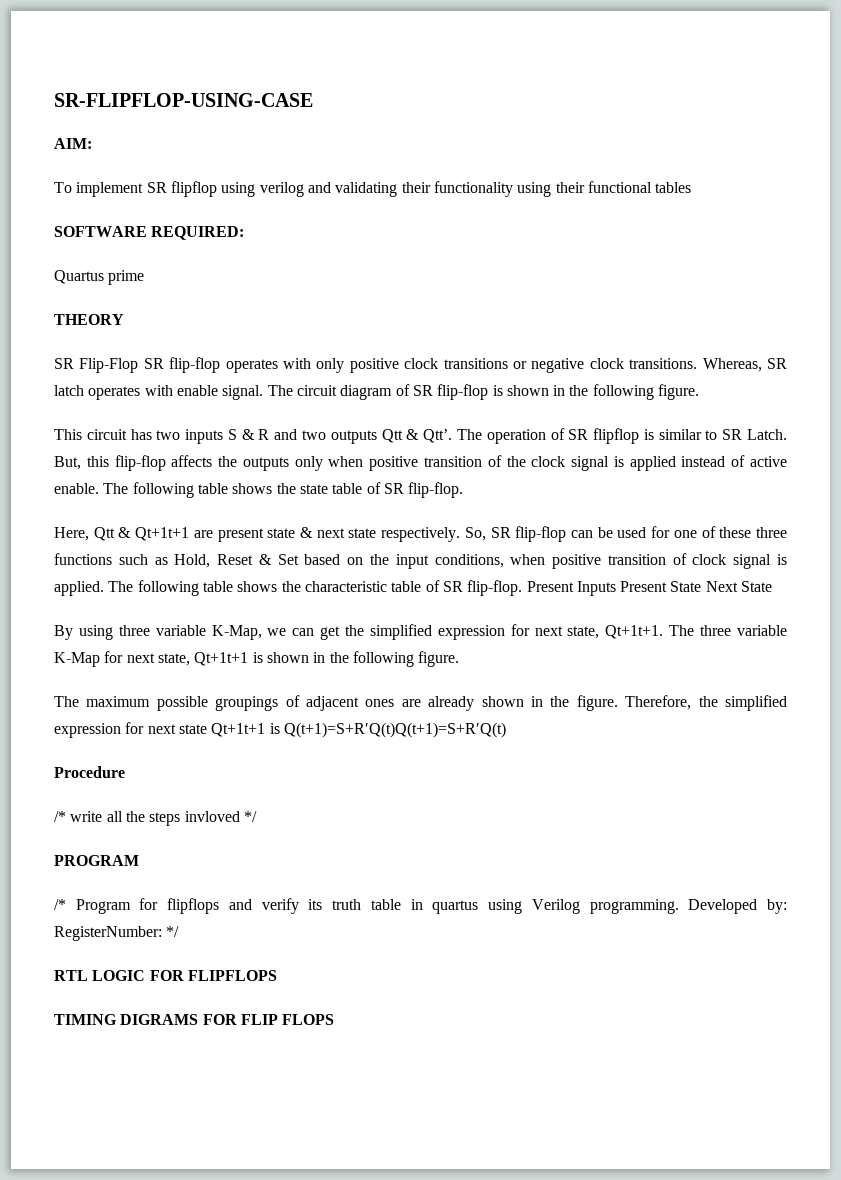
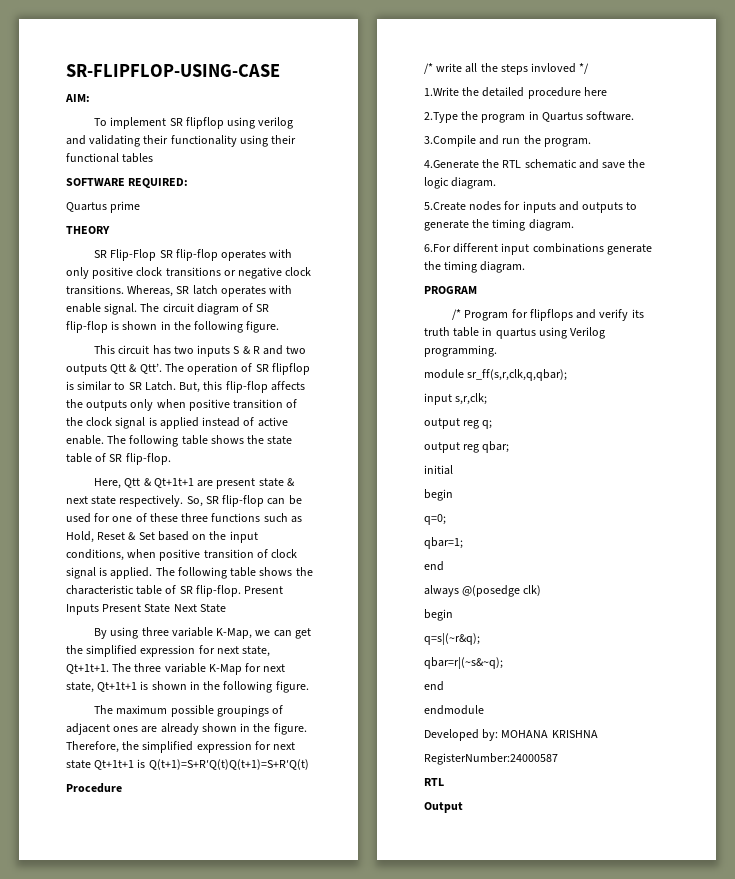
+ 1.Write the detailed procedure here
+ 2.Type the program in Quartus software.
+ 3.Compile and run the program.
+ 4.Generate the RTL schematic and save the logic diagram.
+ 5.Create nodes for inputs and outputs to generate the timing diagram.
+ 6.For different input combinations generate the timing diagram.
- /* Program for flipflops and verify its truth table in quartus using Verilog programming. Developed by: RegisterNumber: */
- RTL LOGIC FOR FLIPFLOPS
- TIMING DIGRAMS FOR FLIP FLOPS
+ /* Program for flipflops and verify its truth table in quartus using Verilog programming.
+ module sr_ff(s,r,clk,q,qbar);
+ input s,r,clk;
+ output reg q;
+ output reg qbar;
+ initial
+ begin
+ q=0;
+ qbar=1;
+ end
+ always @(posedge clk)
+ begin
+ q=s|(~r&q);
+ qbar=r|(~s&~q);
+ end
+ endmodule
+ Developed by: MOHANA KRISHNA
+ RegisterNumber:24000587
+ RTL
+ Output

